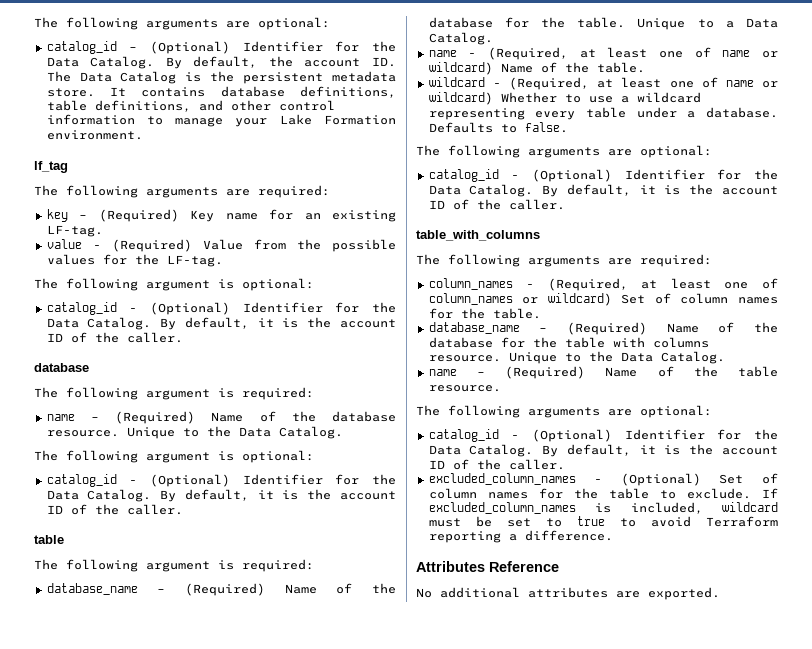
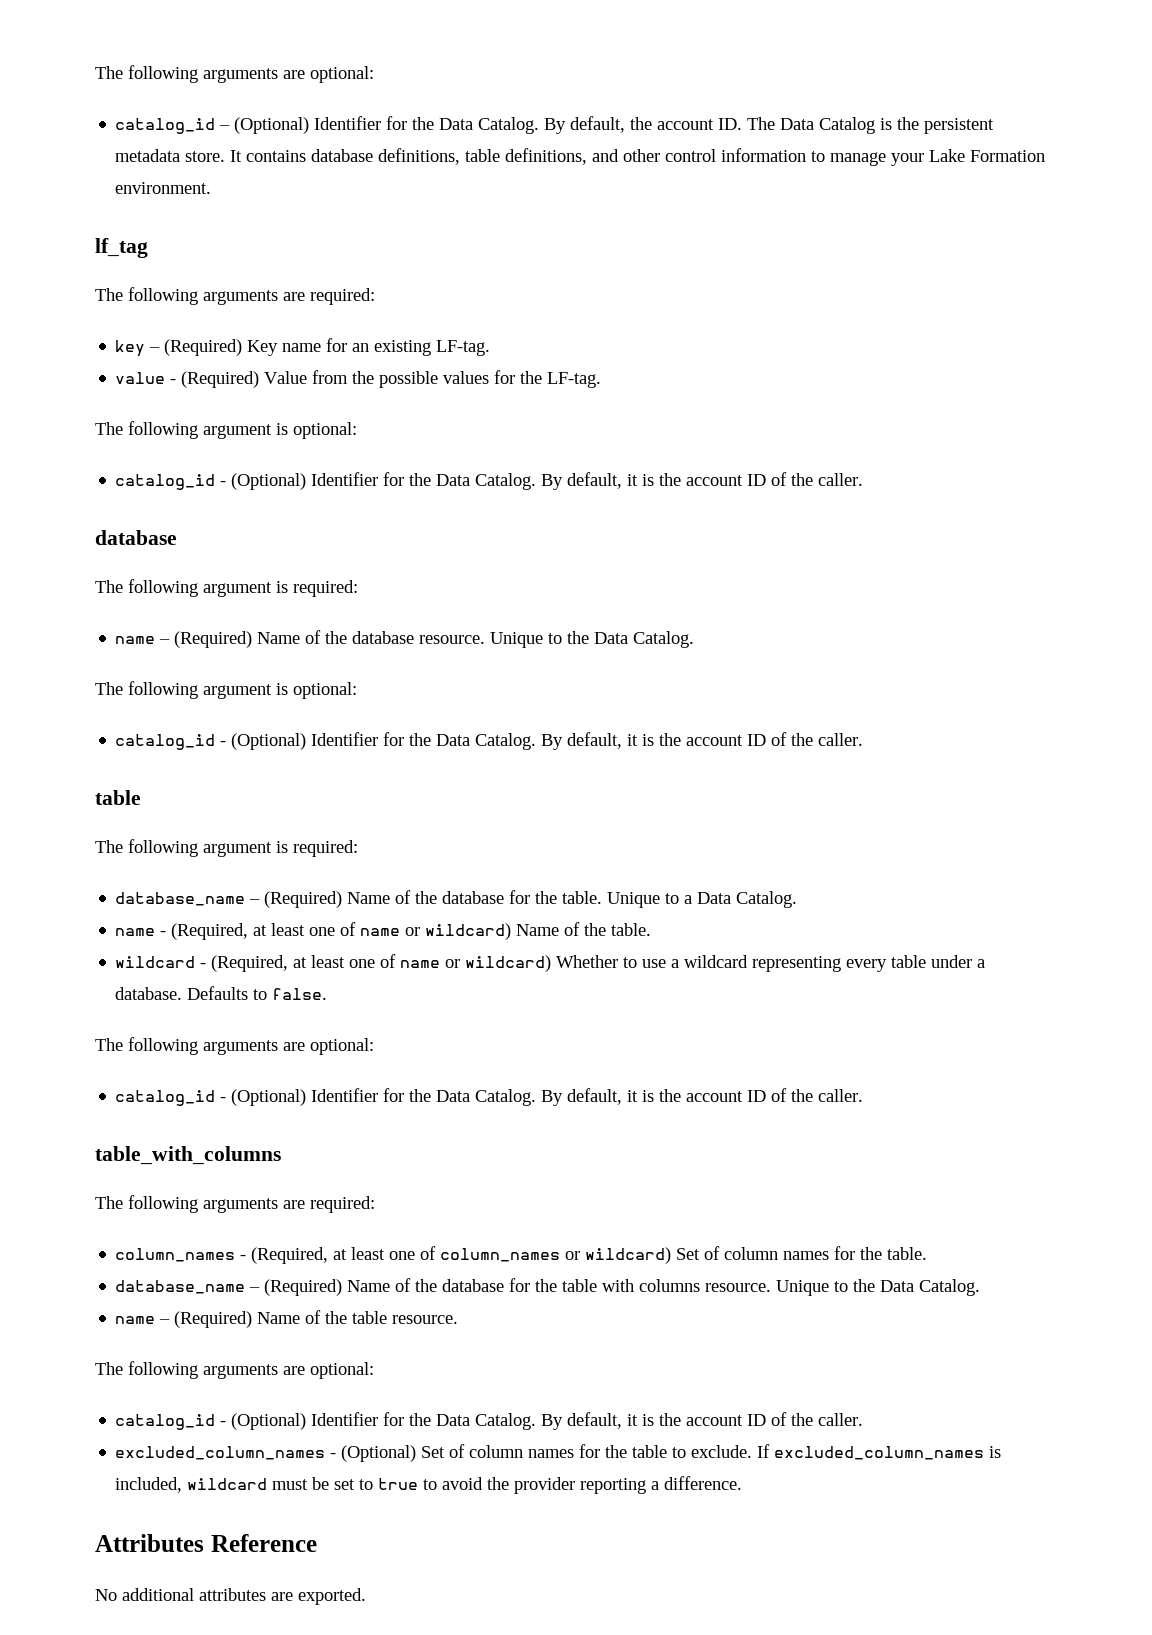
- If excluded_column_names is included, wildcard must be set to true to avoid Terraform reporting a difference.
+ If excluded_column_names is included, wildcard must be set to true to avoid the provider reporting a difference.

